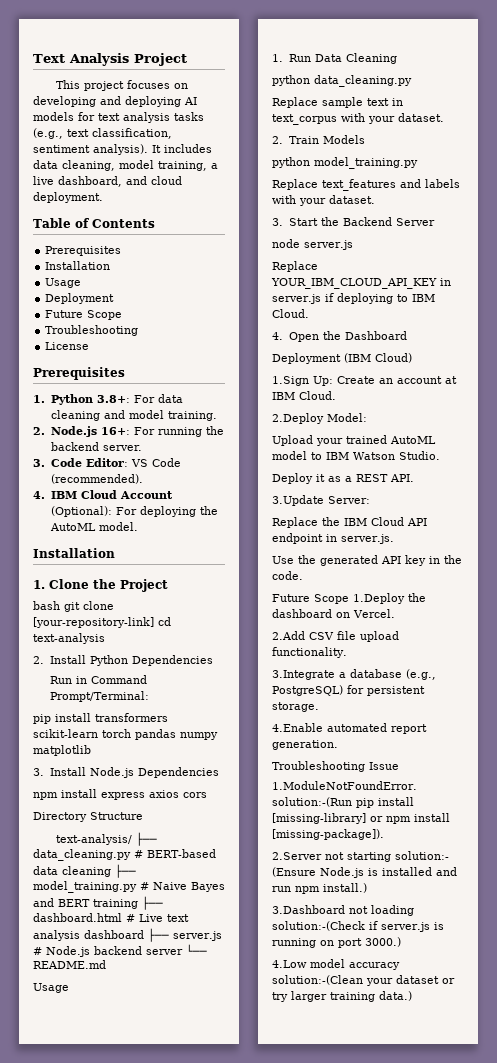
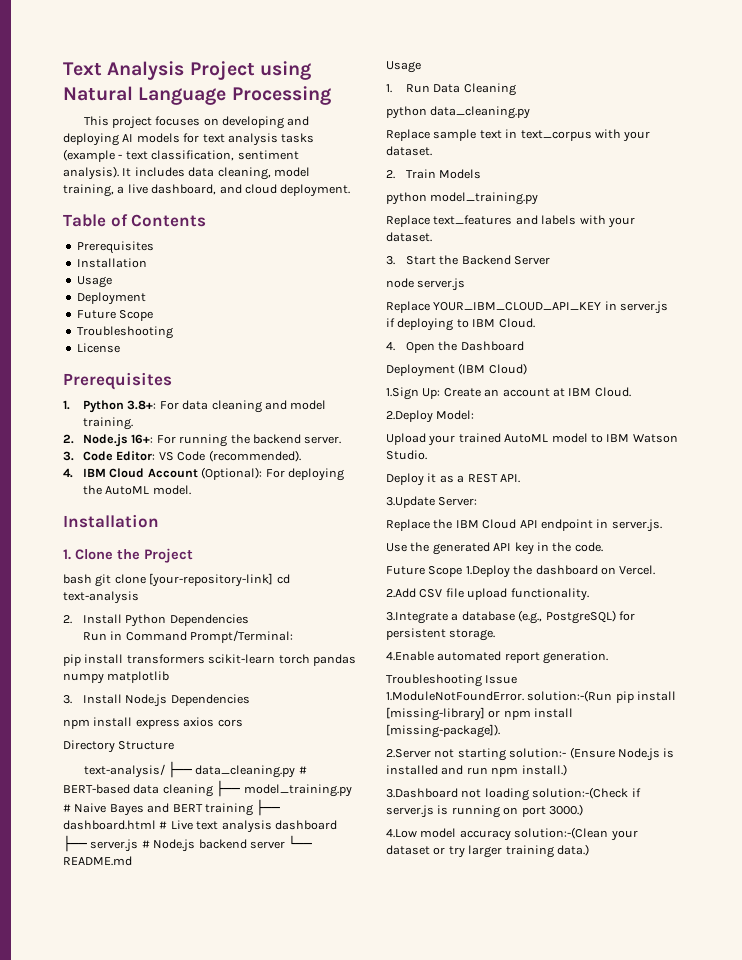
- Text Analysis Project
+ Text Analysis Project using Natural Language Processing
- This project focuses on developing and deploying AI models for text analysis tasks (e.g., text classification, sentiment analysis).
+ This project focuses on developing and deploying AI models for text analysis tasks (example - text classification, sentiment analysis).

